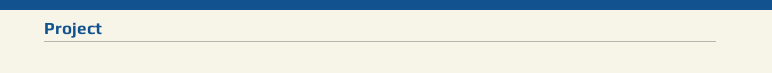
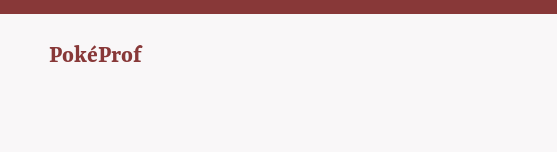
- Project
+ PokéProf

